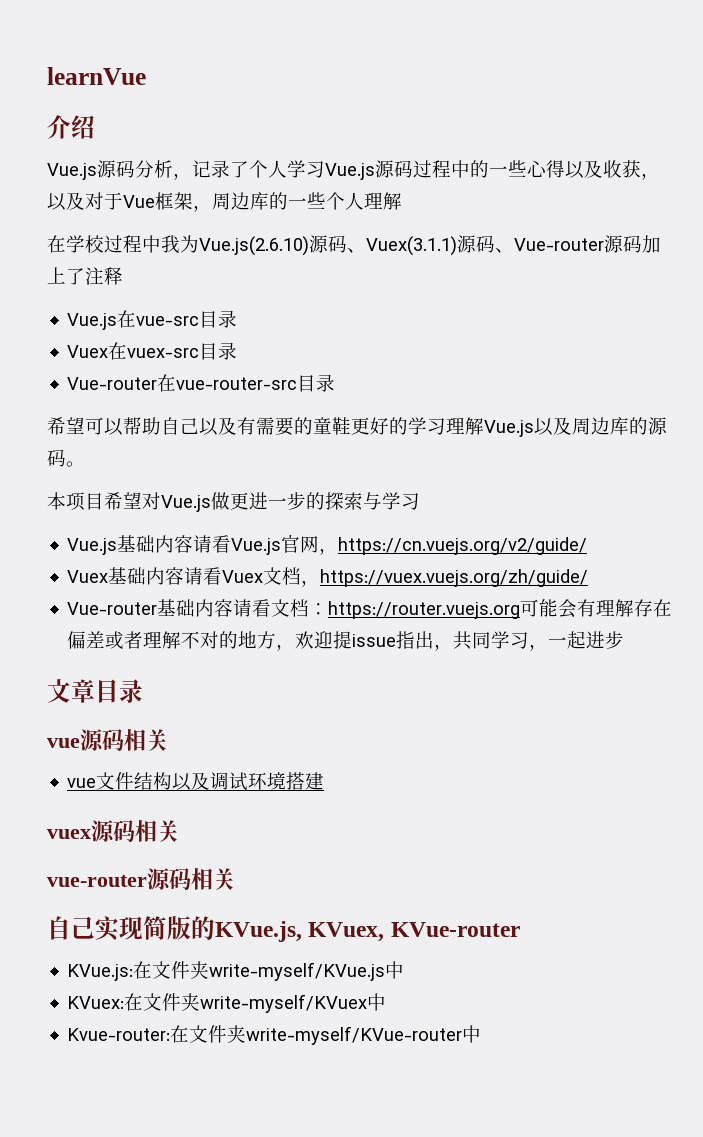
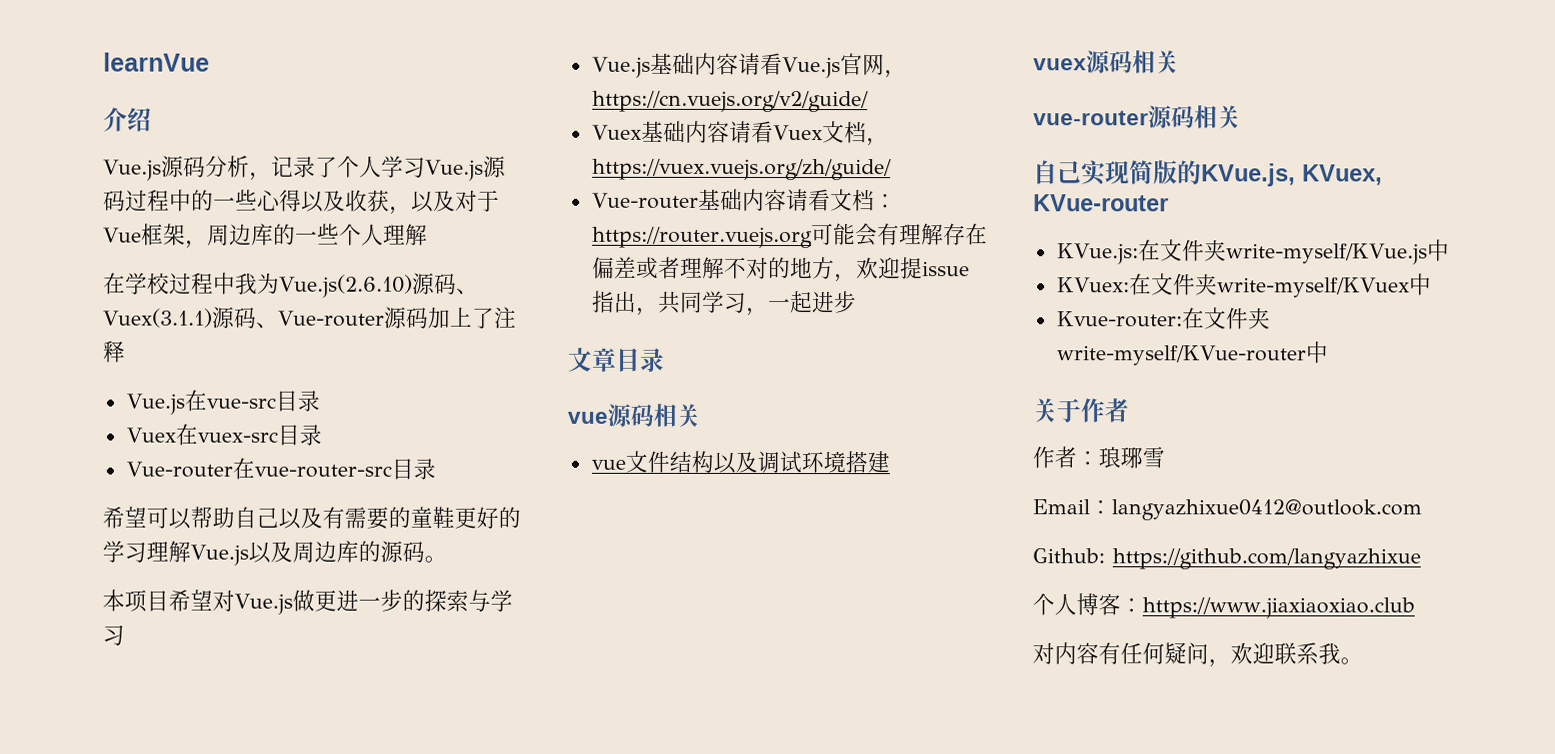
+ 关于作者
+ 作者：琅琊雪
+ Email：langyazhixue0412@outlook.com
+ Github: https://github.com/langyazhixue
+ 个人博客：https://www.jiaxiaoxiao.club
+ 对内容有任何疑问，欢迎联系我。

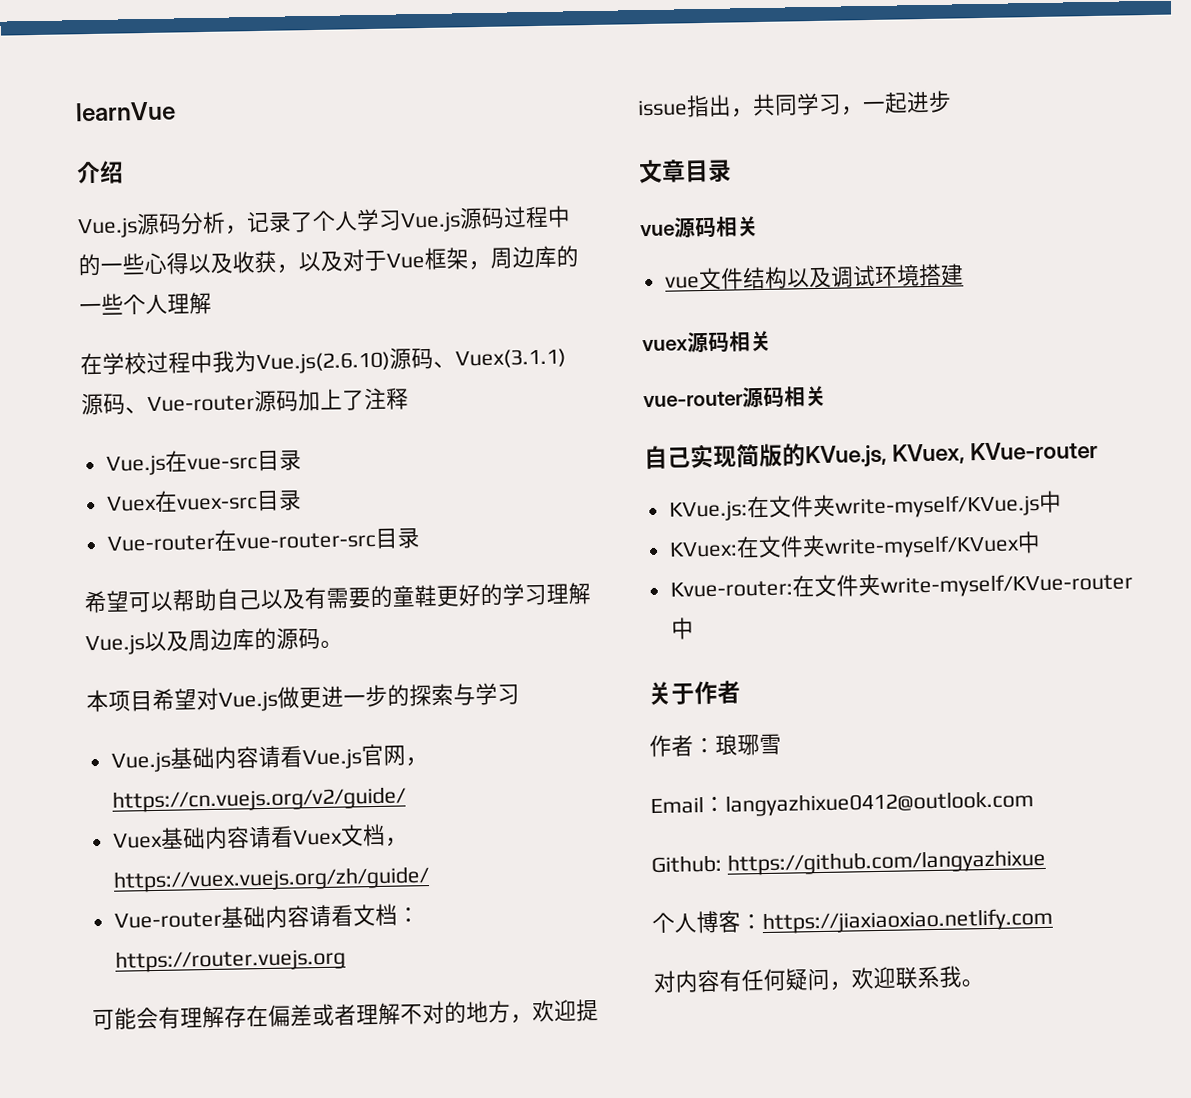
- Vue-router基础内容请看文档：https://router.vuejs.org可能会有理解存在偏差或者理解不对的地方，欢迎提issue指出，共同学习，一起进步
+ Vue-router基础内容请看文档：https://router.vuejs.org
+ 可能会有理解存在偏差或者理解不对的地方，欢迎提issue指出，共同学习，一起进步
- 个人博客：https://www.jiaxiaoxiao.club
+ 个人博客：https://jiaxiaoxiao.netlify.com

